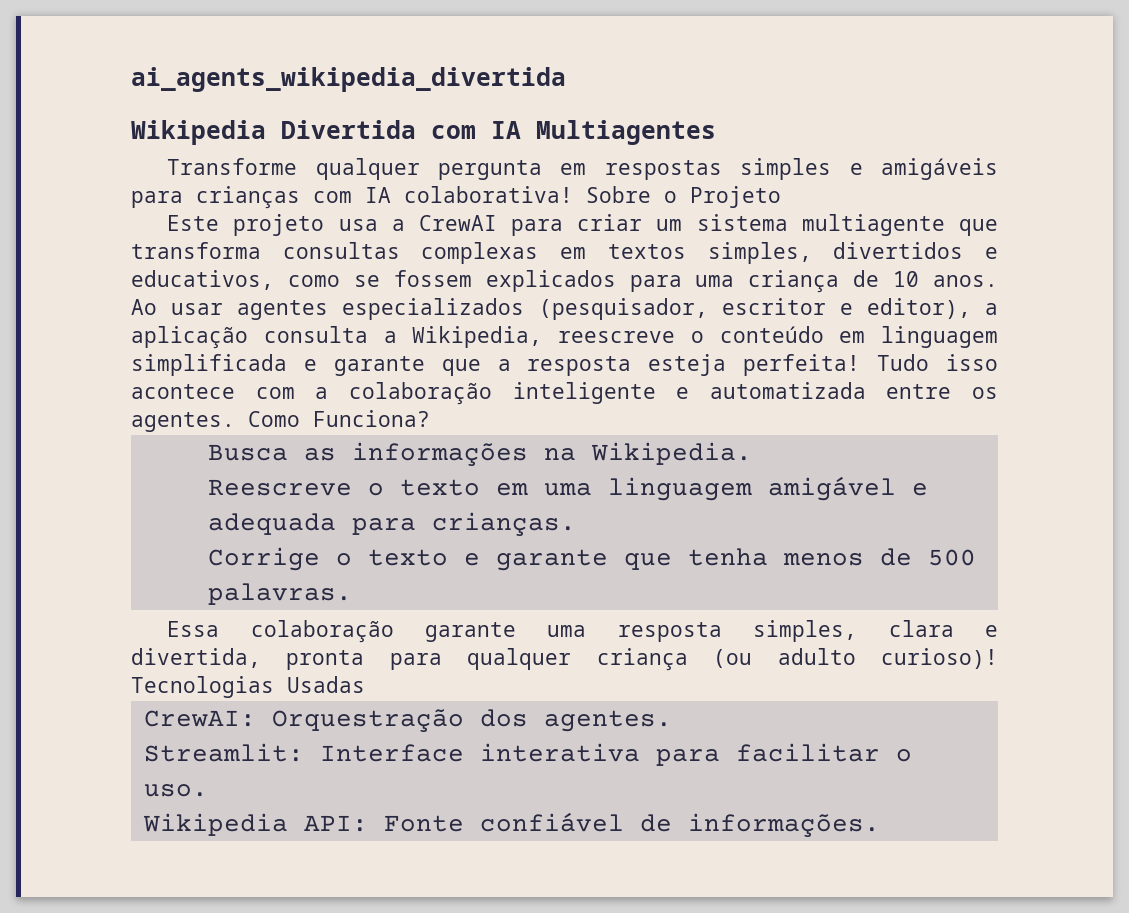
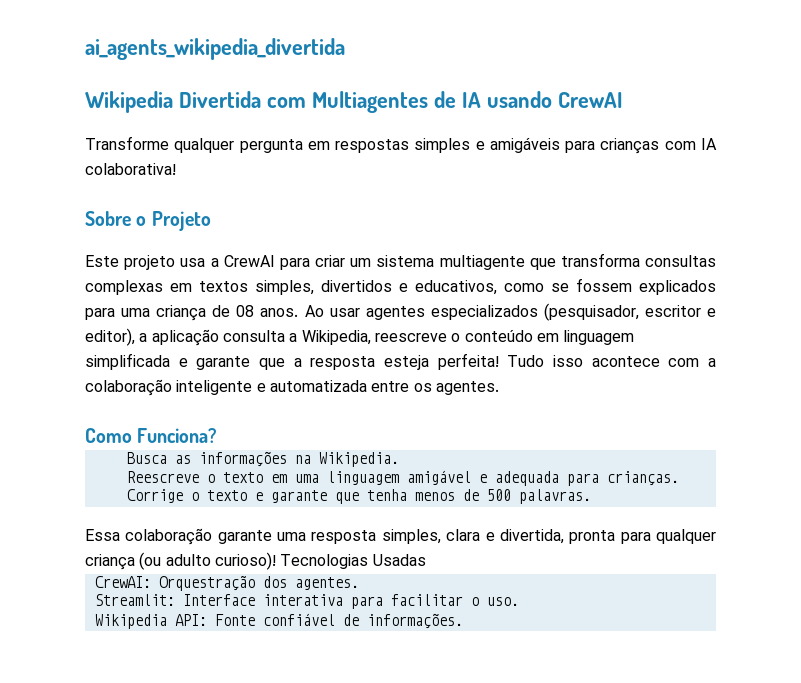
- Wikipedia Divertida com IA Multiagentes
+ Wikipedia Divertida com Multiagentes de IA usando CrewAI
- Transforme qualquer pergunta em respostas simples e amigáveis para crianças com IA colaborativa! Sobre o Projeto
+ Transforme qualquer pergunta em respostas simples e amigáveis para crianças com IA colaborativa!
+ Sobre o Projeto
- Este projeto usa a CrewAI para criar um sistema multiagente que transforma consultas complexas em textos simples, divertidos e educativos, como se fossem explicados para uma criança de 10 anos.
+ Este projeto usa a CrewAI para criar um sistema multiagente que transforma consultas complexas em textos simples, divertidos e educativos, como se fossem explicados para uma criança de 08 anos.
- Tudo isso acontece com a colaboração inteligente e automatizada entre os agentes. Como Funciona?
+ Tudo isso acontece com a colaboração inteligente e automatizada entre os agentes.
+ Como Funciona?

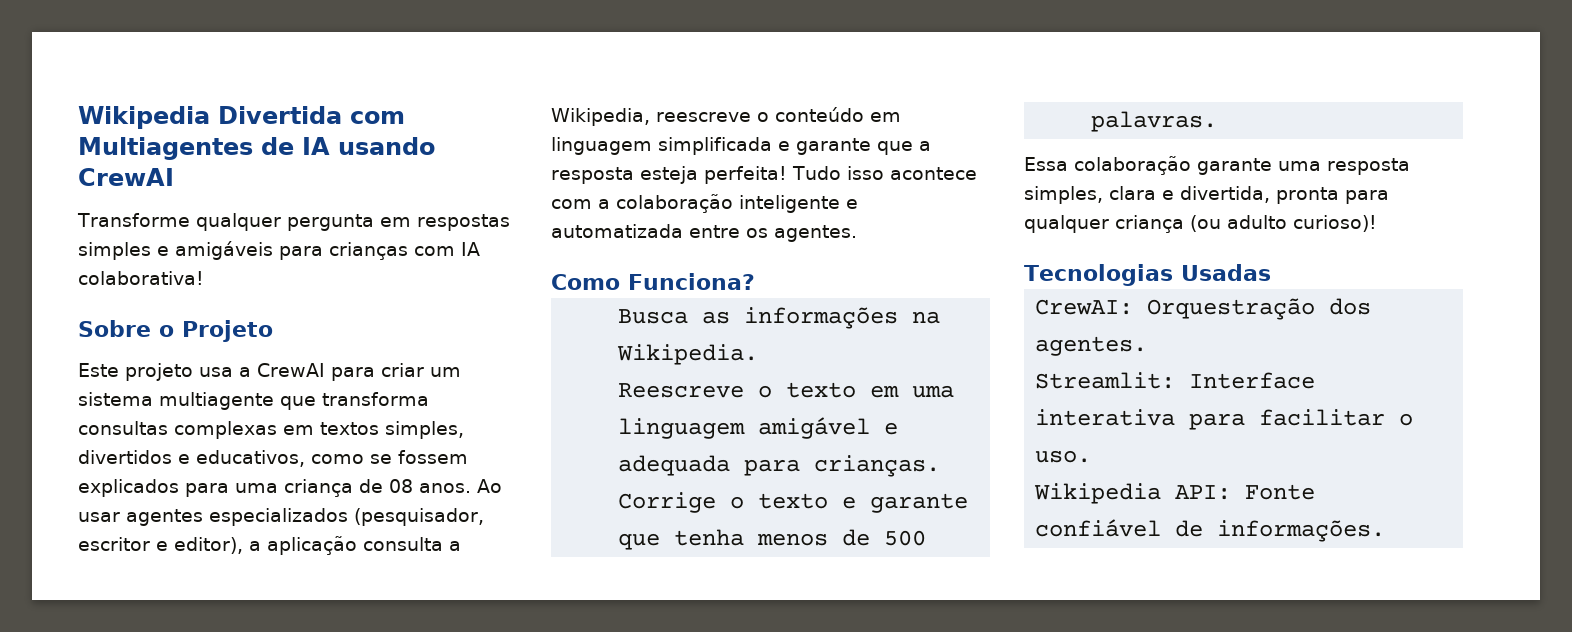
- ai_agents_wikipedia_divertida
- Essa colaboração garante uma resposta simples, clara e divertida, pronta para qualquer criança (ou adulto curioso)! Tecnologias Usadas
+ Essa colaboração garante uma resposta simples, clara e divertida, pronta para qualquer criança (ou adulto curioso)!
+ Tecnologias Usadas

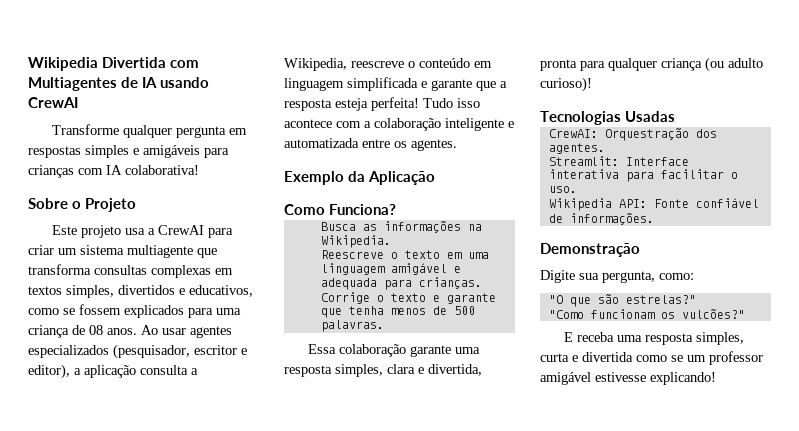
+ Exemplo da Aplicação
+ Demonstração
+ Digite sua pergunta, como:
+ "O que são estrelas?"
+ "Como funcionam os vulcões?"
+ E receba uma resposta simples, curta e divertida como se um professor amigável estivesse explicando!

